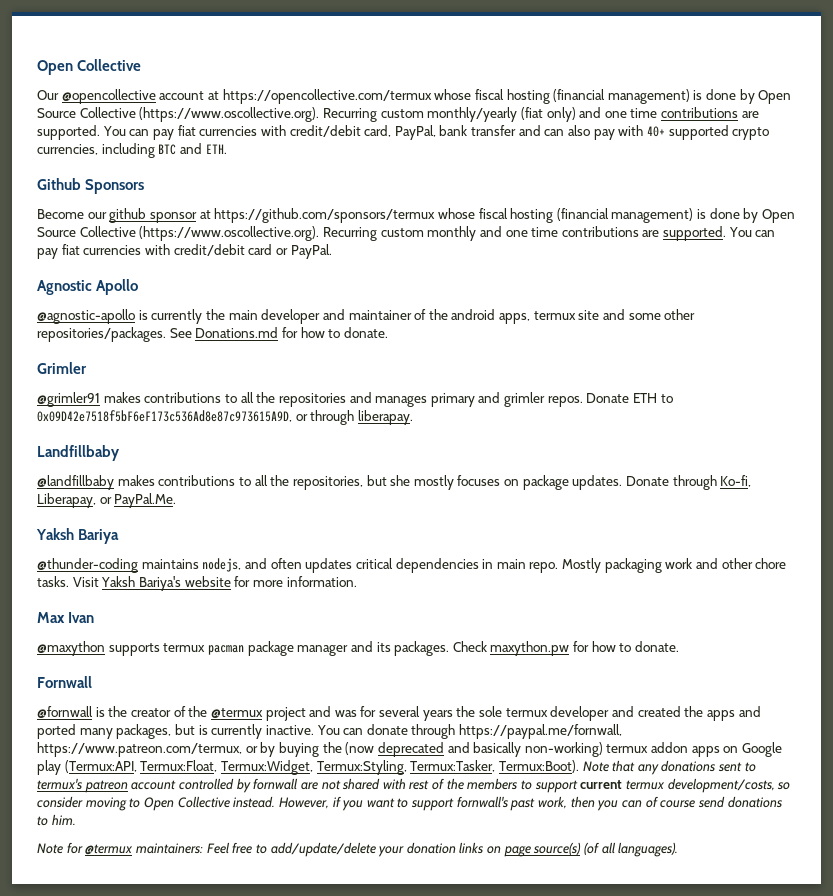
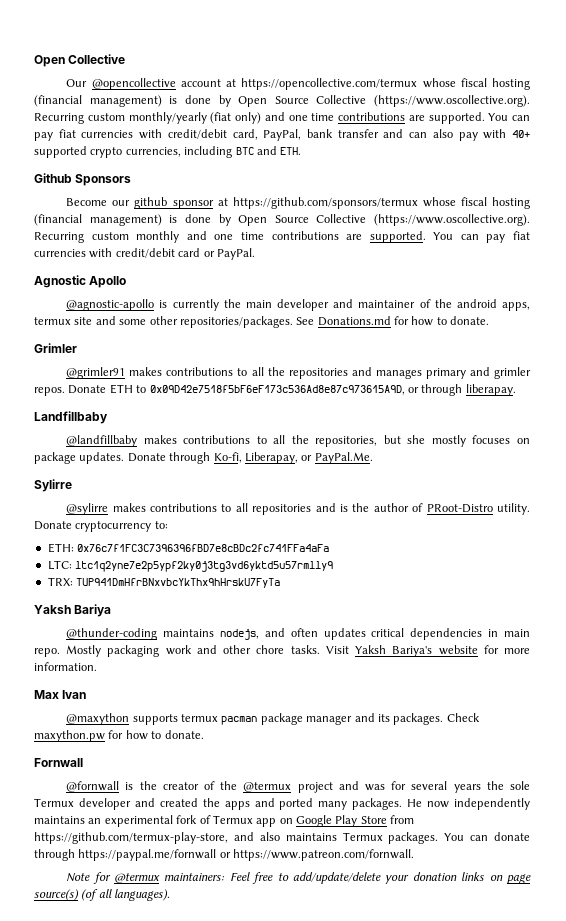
+ Sylirre
+ @sylirre makes contributions to all repositories and is the author of PRoot-Distro utility. Donate cryptocurrency to:
+ ETH: 0x76c7f1FC3C7396396fBD7e8cBDc2fc741FFa4aFa
+ LTC: ltc1q2yne7e2p5ypf2ky0j3tg3vd6yktd5u57rmlly9
+ TRX: TUP941DmHfrBNxvbcYkThx9hHrskU7FyTa
- @fornwall is the creator of the @termux project and was for several years the sole termux developer and created the apps and ported many packages, but is currently inactive. You can donate through https://paypal.me/fornwall, https://www.patreon.com/termux, or by buying the (now deprecated and basically non-working) termux addon apps on Google play (Termux:API, Termux:Float, Termux:Widget, Termux:Styling, Termux:Tasker, Termux:Boot). Note that any donations sent to termux's patreon account controlled by fornwall are not shared with rest of the members to support current termux development/costs, so consider moving to Open Collective instead. However, if you want to support fornwall's past work, then you can of course send donations to him.
+ @fornwall is the creator of the @termux project and was for several years the sole Termux developer and created the apps and ported many packages. He now independently maintains an experimental fork of Termux app on Google Play Store from https://github.com/termux-play-store, and also maintains Termux packages. You can donate through https://paypal.me/fornwall or https://www.patreon.com/fornwall.

